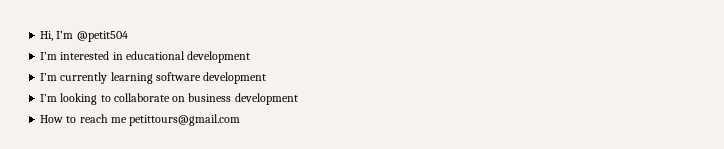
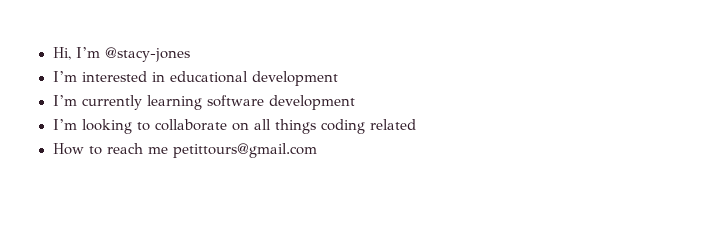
- Hi, I’m @petit504
+ Hi, I’m @stacy-jones
- I’m looking to collaborate on business development
+ I’m looking to collaborate on all things coding related

